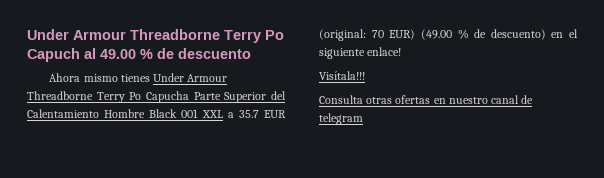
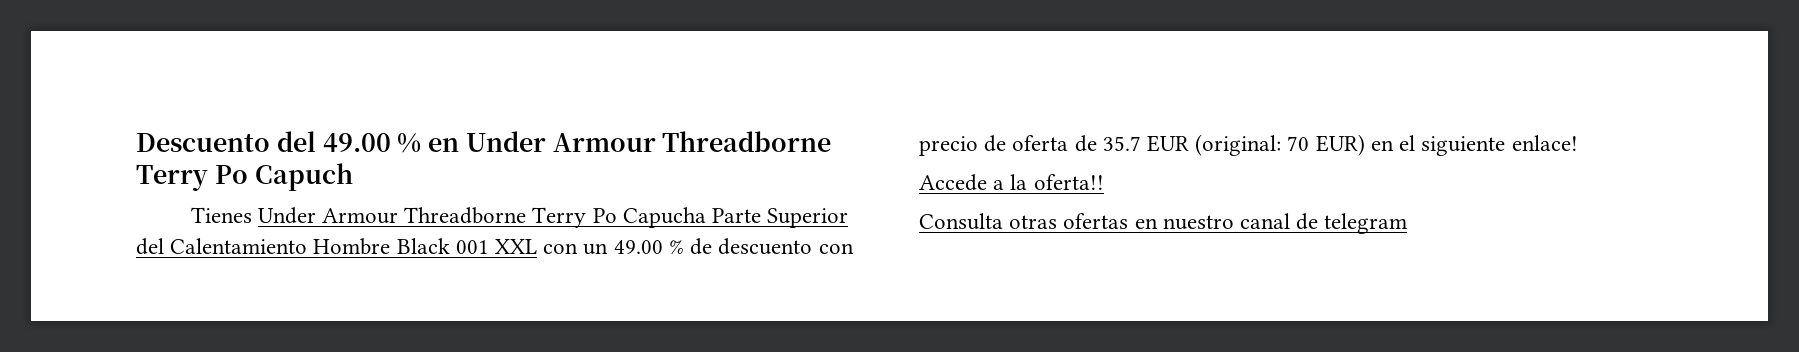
- Under Armour Threadborne Terry Po Capuch al 49.00 % de descuento
- Ahora mismo tienes Under Armour Threadborne Terry Po Capucha Parte Superior del Calentamiento Hombre Black 001 XXL a 35.7 EUR (original: 70 EUR) (49.00 % de descuento) en el siguiente enlace!
+ Descuento del 49.00 % en Under Armour Threadborne Terry Po Capuch
+ Tienes Under Armour Threadborne Terry Po Capucha Parte Superior del Calentamiento Hombre Black 001 XXL con un 49.00 % de descuento con precio de oferta de 35.7 EUR (original: 70 EUR) en el siguiente enlace!
- Visítala!!!
+ Accede a la oferta!!

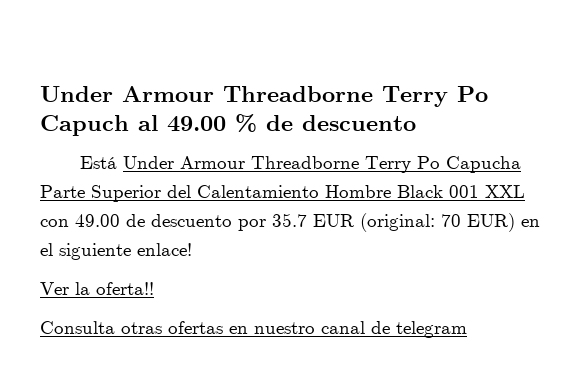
- Descuento del 49.00 % en Under Armour Threadborne Terry Po Capuch
- Tienes Under Armour Threadborne Terry Po Capucha Parte Superior del Calentamiento Hombre Black 001 XXL con un 49.00 % de descuento con precio de oferta de 35.7 EUR (original: 70 EUR) en el siguiente enlace!
+ Under Armour Threadborne Terry Po Capuch al 49.00 % de descuento
+ Está Under Armour Threadborne Terry Po Capucha Parte Superior del Calentamiento Hombre Black 001 XXL con 49.00 de descuento por 35.7 EUR (original: 70 EUR) en el siguiente enlace!
- Accede a la oferta!!
+ Ver la oferta!!

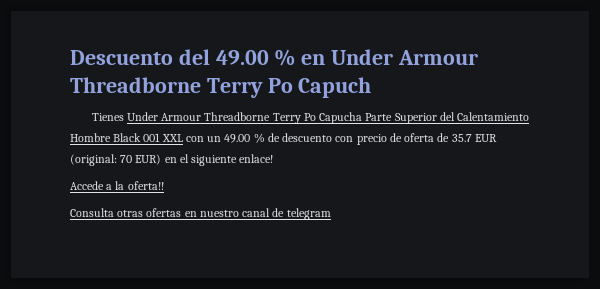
- Under Armour Threadborne Terry Po Capuch al 49.00 % de descuento
- Está Under Armour Threadborne Terry Po Capucha Parte Superior del Calentamiento Hombre Black 001 XXL con 49.00 de descuento por 35.7 EUR (original: 70 EUR) en el siguiente enlace!
+ Descuento del 49.00 % en Under Armour Threadborne Terry Po Capuch
+ Tienes Under Armour Threadborne Terry Po Capucha Parte Superior del Calentamiento Hombre Black 001 XXL con un 49.00 % de descuento con precio de oferta de 35.7 EUR (original: 70 EUR) en el siguiente enlace!
- Ver la oferta!!
+ Accede a la oferta!!

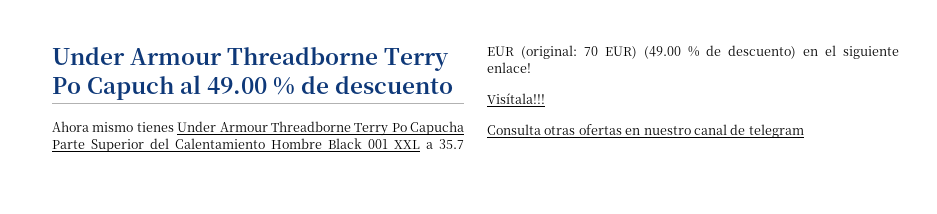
- Descuento del 49.00 % en Under Armour Threadborne Terry Po Capuch
- Tienes Under Armour Threadborne Terry Po Capucha Parte Superior del Calentamiento Hombre Black 001 XXL con un 49.00 % de descuento con precio de oferta de 35.7 EUR (original: 70 EUR) en el siguiente enlace!
+ Under Armour Threadborne Terry Po Capuch al 49.00 % de descuento
+ Ahora mismo tienes Under Armour Threadborne Terry Po Capucha Parte Superior del Calentamiento Hombre Black 001 XXL a 35.7 EUR (original: 70 EUR) (49.00 % de descuento) en el siguiente enlace!
- Accede a la oferta!!
+ Visítala!!!

